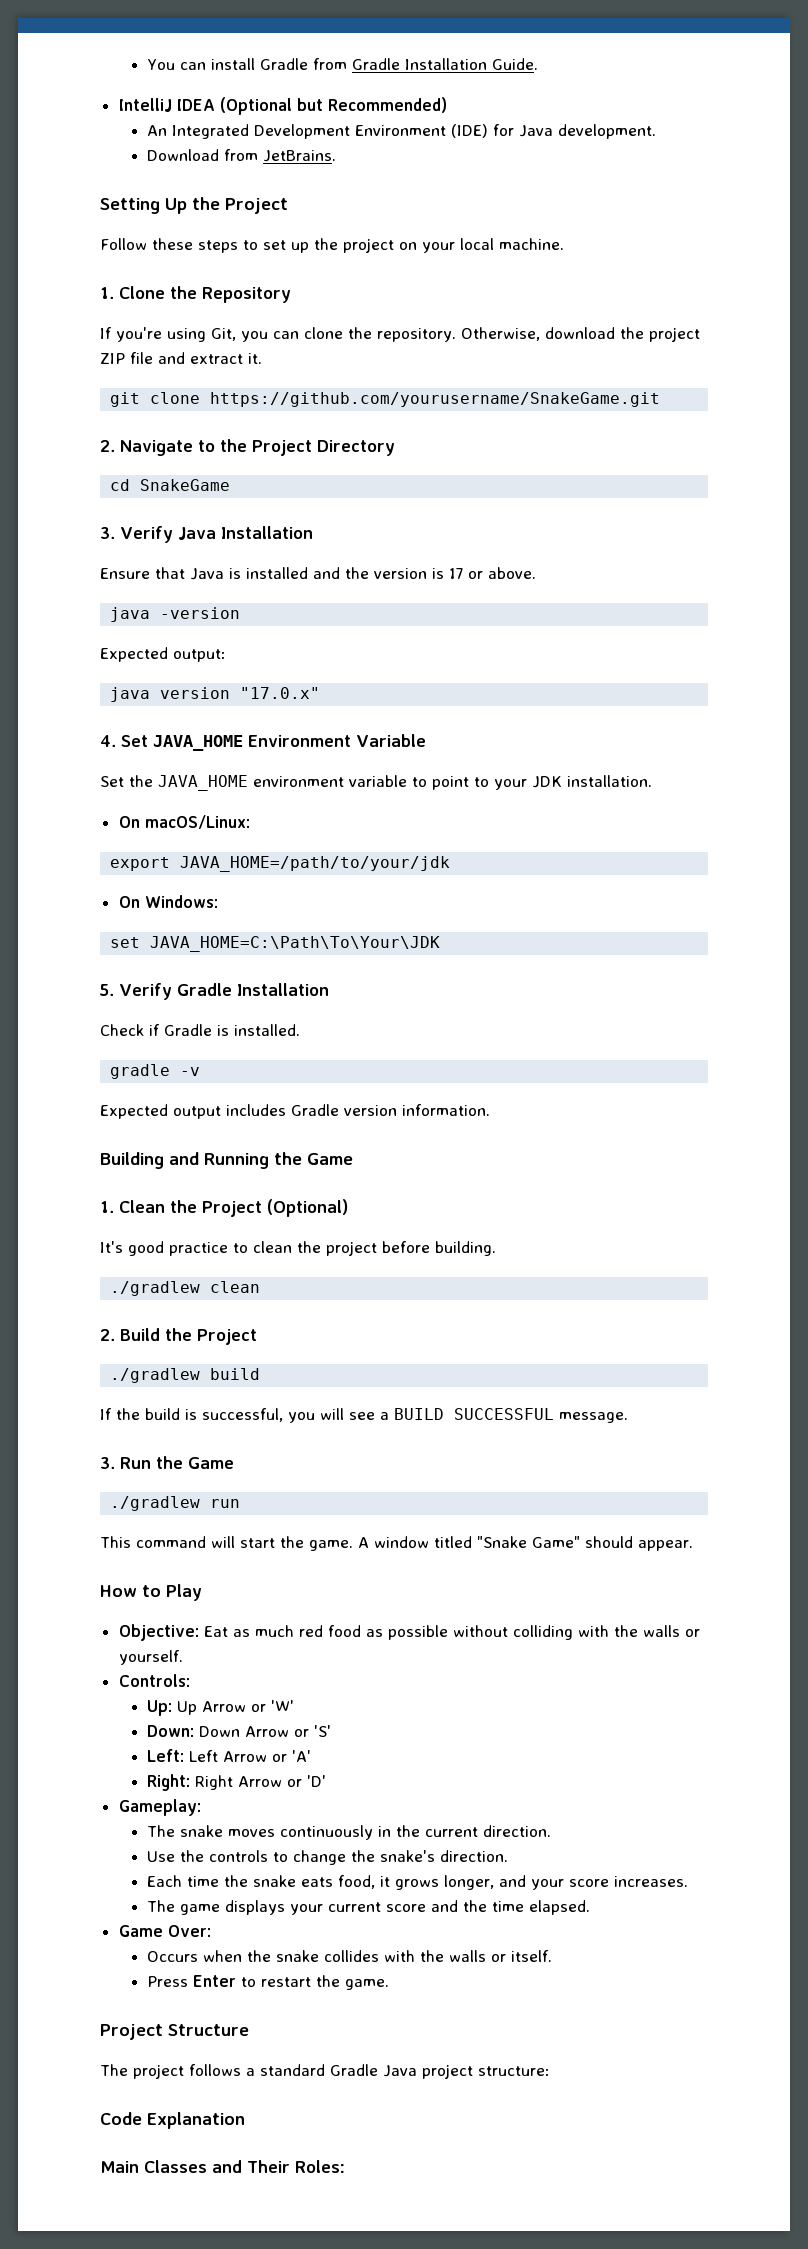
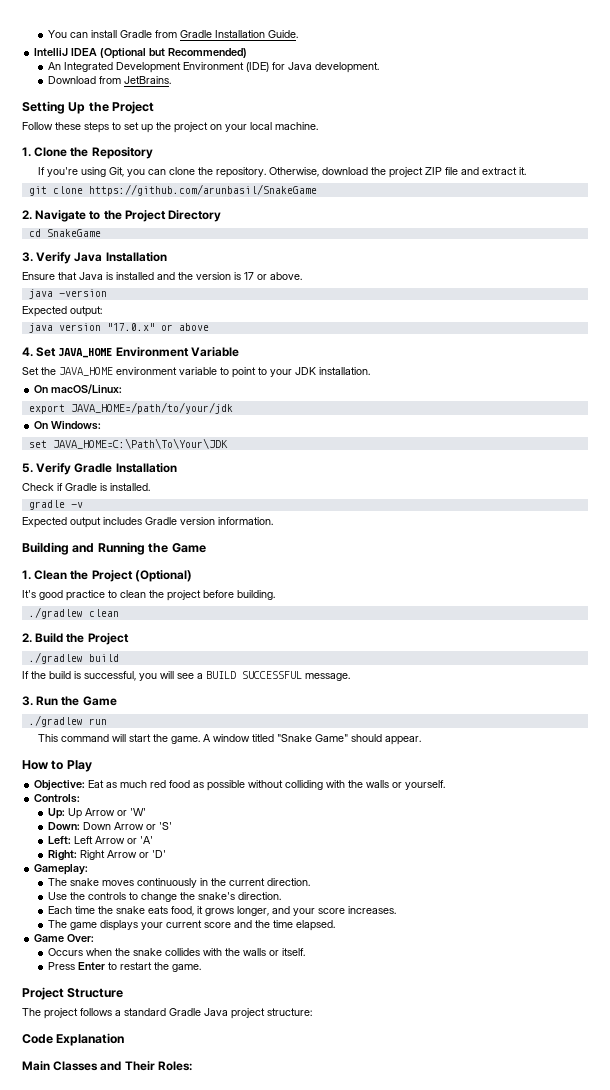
- git clone https://github.com/yourusername/SnakeGame.git
+ git clone https://github.com/arunbasil/SnakeGame
- java version "17.0.x"
+ java version "17.0.x" or above

